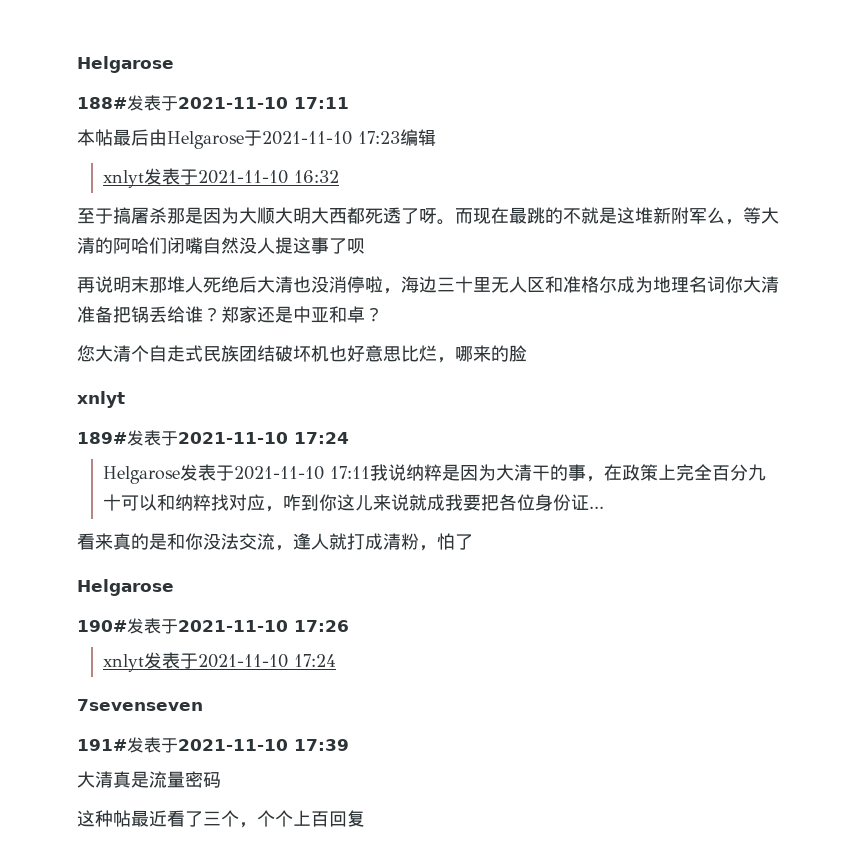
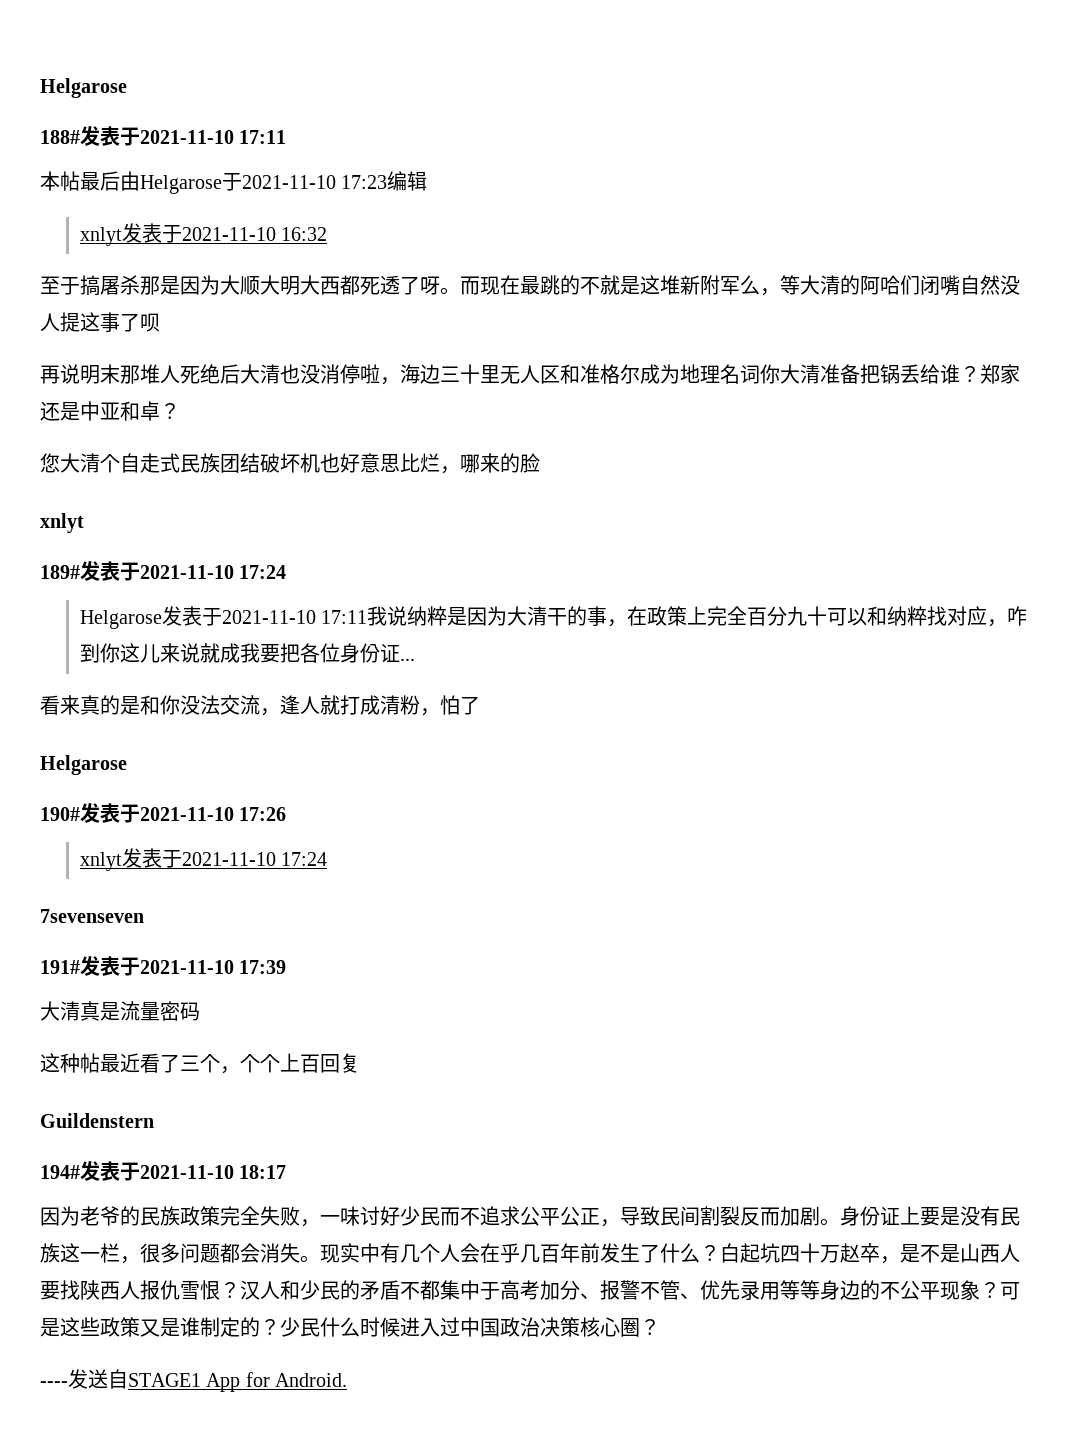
+ Guildenstern
+ 194#发表于2021-11-10 18:17
+ 因为老爷的民族政策完全失败，一味讨好少民而不追求公平公正，导致民间割裂反而加剧。身份证上要是没有民族这一栏，很多问题都会消失。现实中有几个人会在乎几百年前发生了什么？白起坑四十万赵卒，是不是山西人要找陕西人报仇雪恨？汉人和少民的矛盾不都集中于高考加分、报警不管、优先录用等等身边的不公平现象？可是这些政策又是谁制定的？少民什么时候进入过中国政治决策核心圈？
+ ----发送自STAGE1 App for Android.

